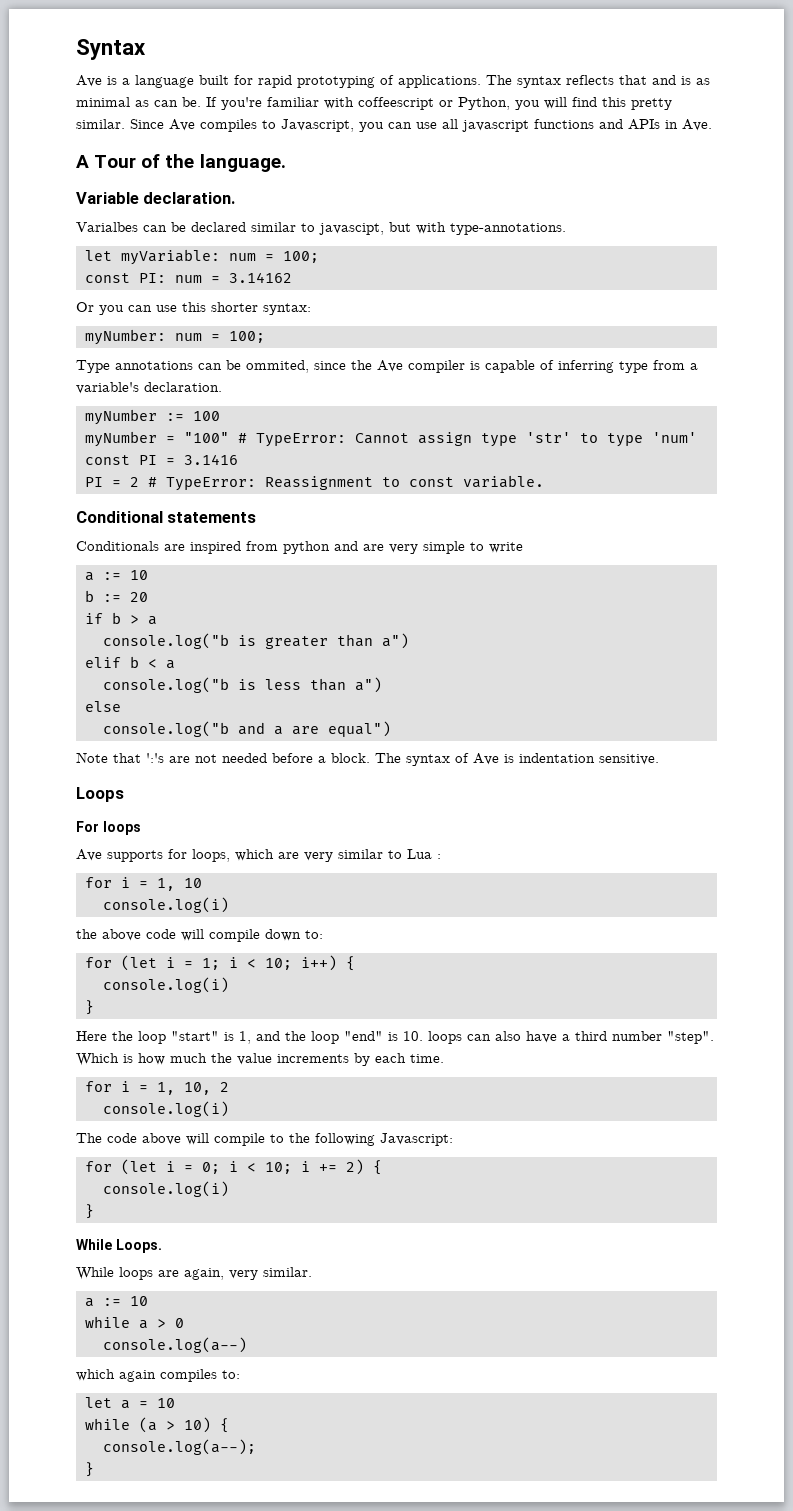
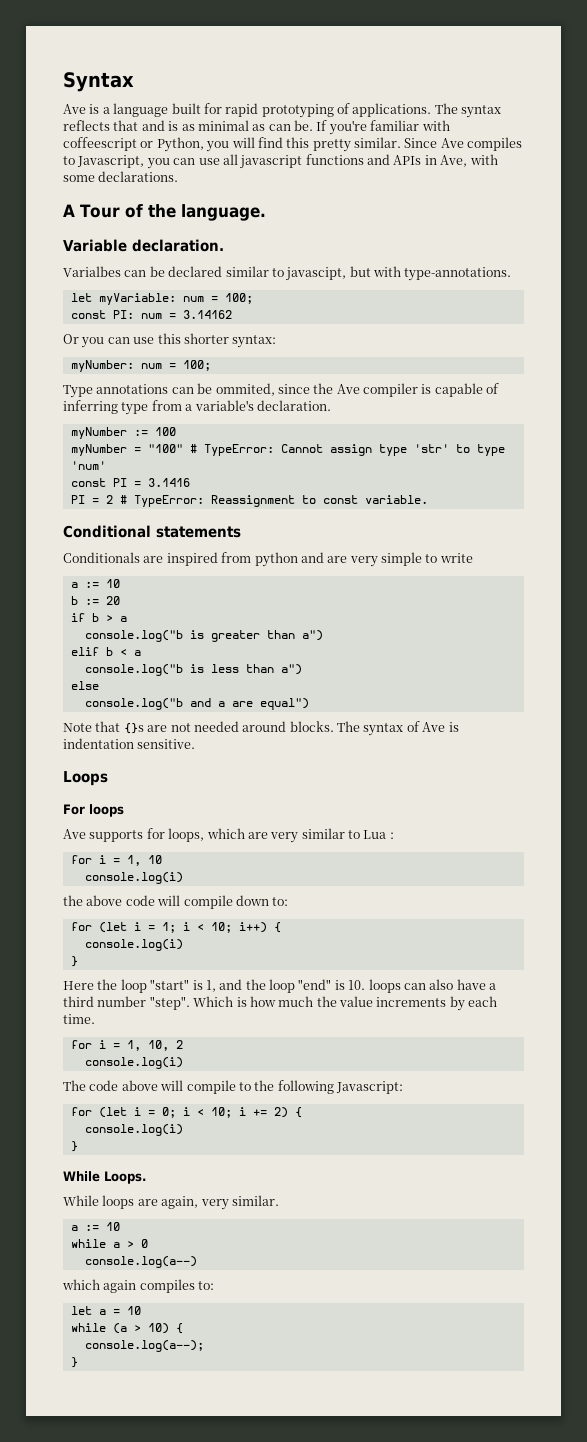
- Since Ave compiles to Javascript, you can use all javascript functions and APIs in Ave.
+ Since Ave compiles to Javascript, you can use all javascript functions and APIs in Ave, with some declarations.
- Note that ':'s are not needed before a block.
+ Note that {}s are not needed around blocks.

